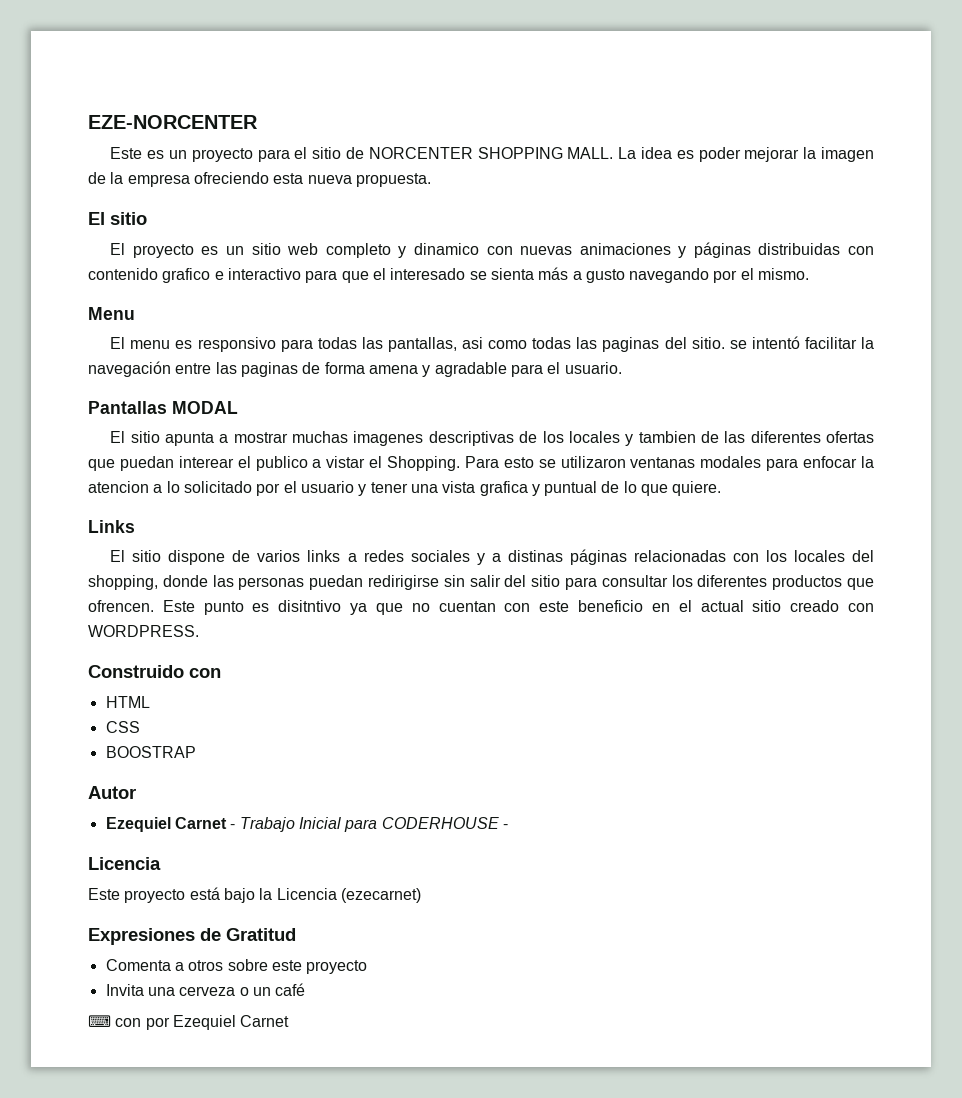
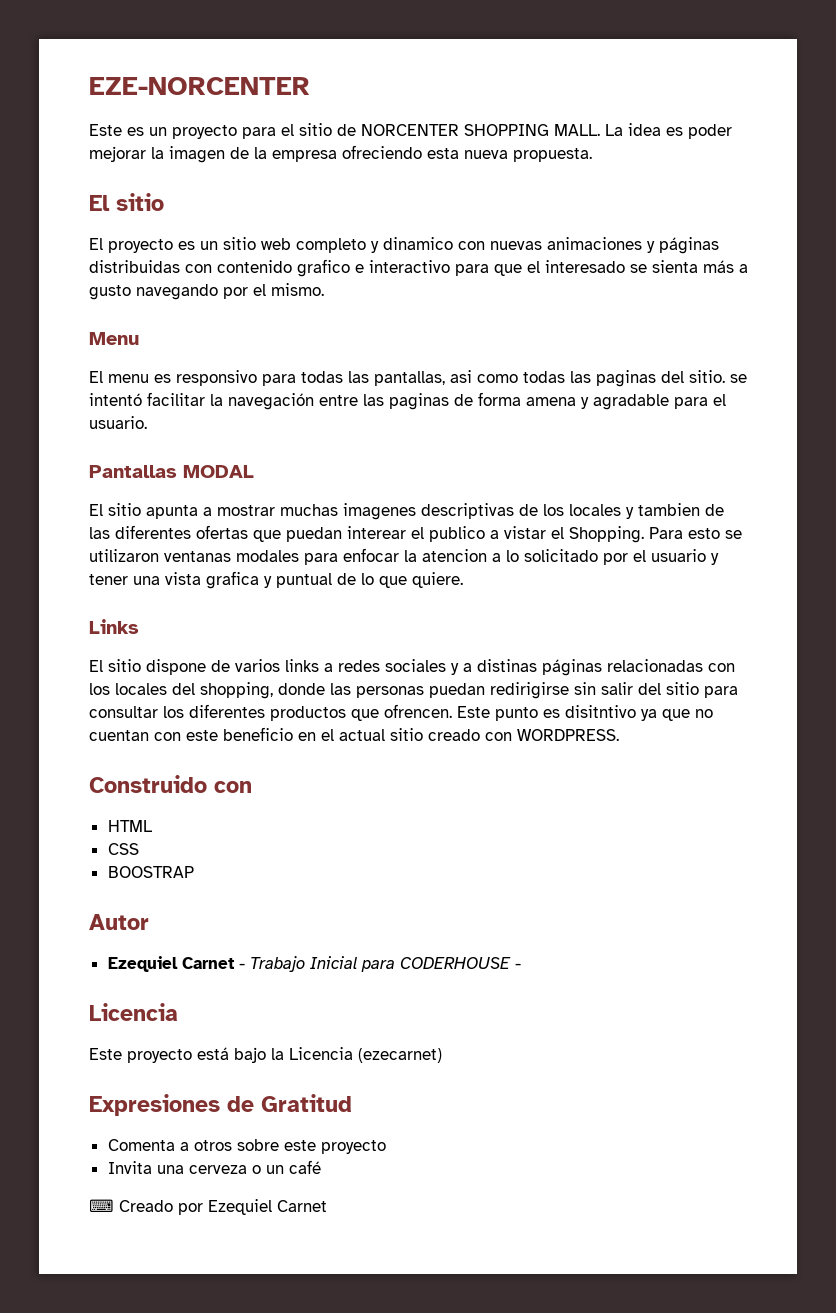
- ⌨ con por Ezequiel Carnet
+ ⌨ Creado por Ezequiel Carnet

